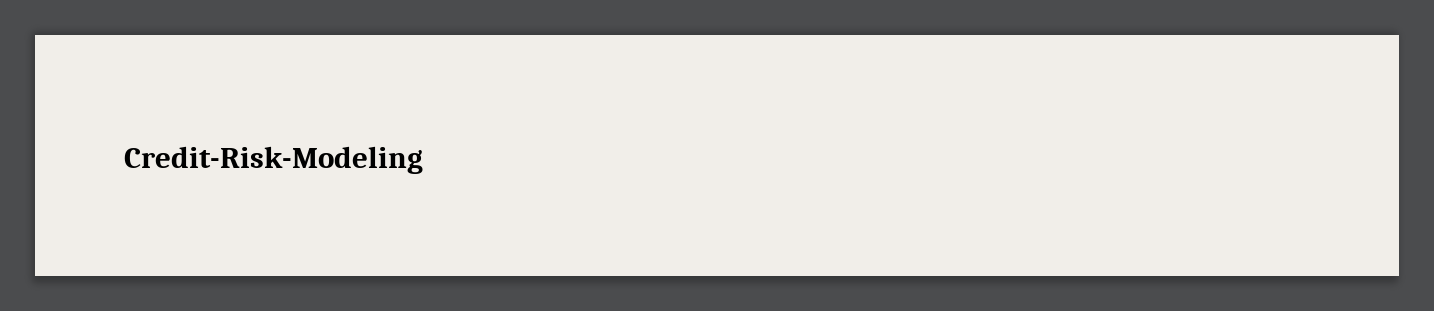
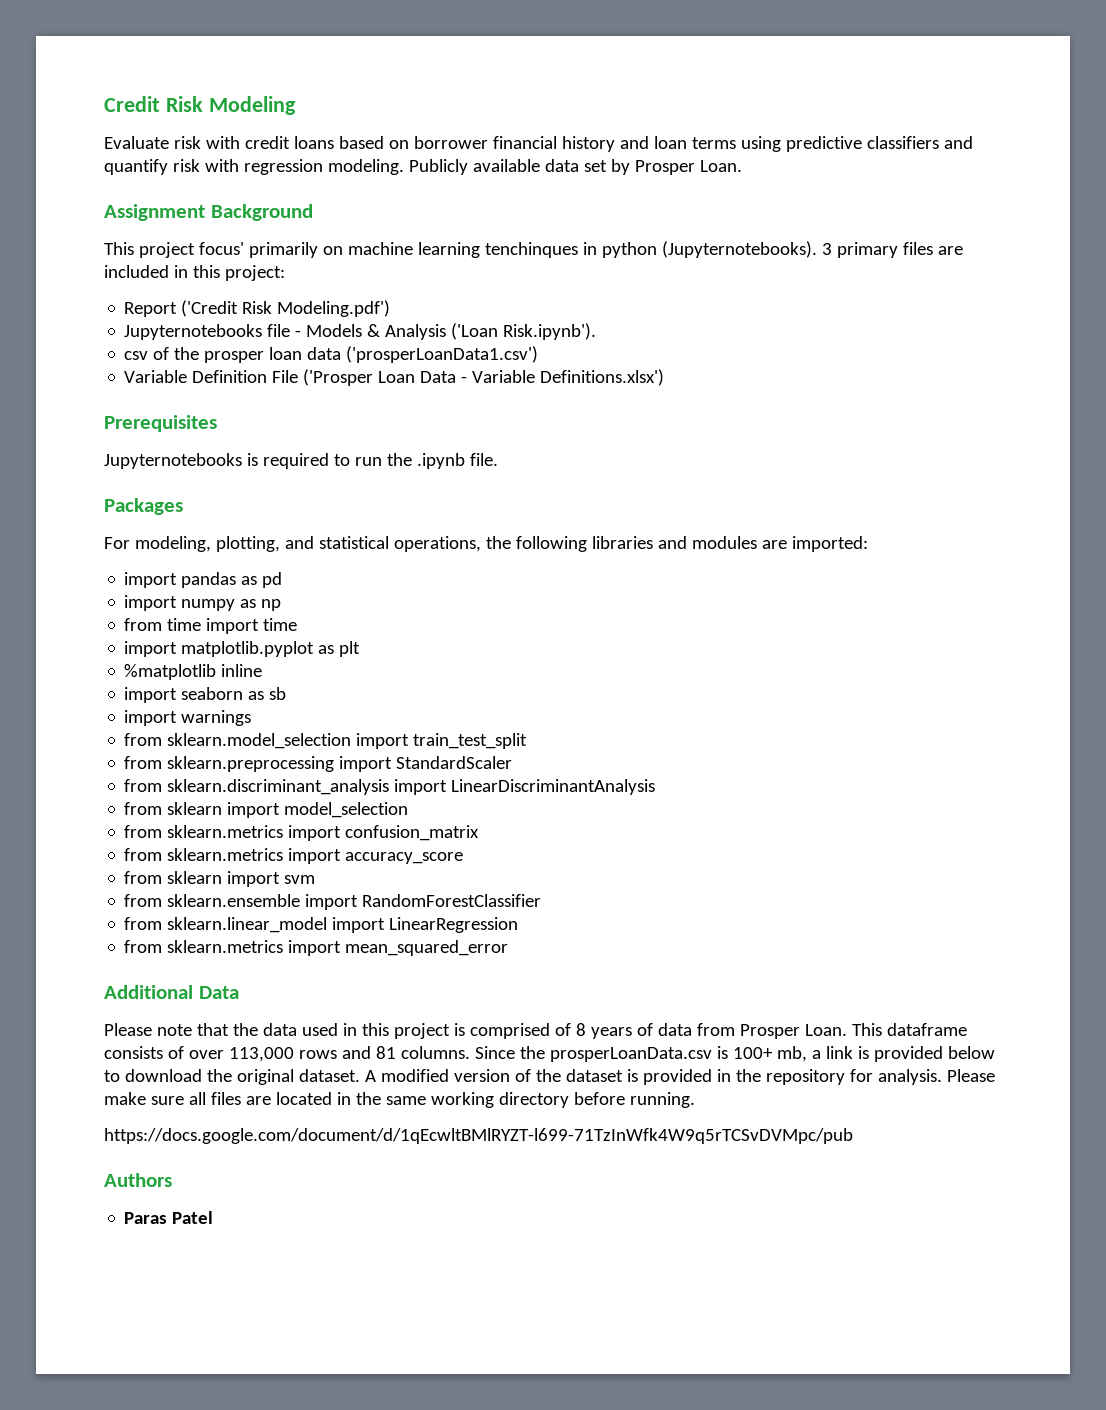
- Credit-Risk-Modeling
+ Credit Risk Modeling
+ Evaluate risk with credit loans based on borrower financial history and loan terms using predictive classifiers and quantify risk with regression modeling. Publicly available data set by Prosper Loan.
+ Assignment Background
+ This project focus' primarily on machine learning tenchinques in python (Jupyternotebooks). 3 primary files are included in this project:
+ Report ('Credit Risk Modeling.pdf')
+ Jupyternotebooks file - Models & Analysis ('Loan Risk.ipynb').
+ csv of the prosper loan data ('prosperLoanData1.csv')
+ Variable Definition File ('Prosper Loan Data - Variable Definitions.xlsx')
+ Prerequisites
+ Jupyternotebooks is required to run the .ipynb file.
+ Packages
+ For modeling, plotting, and statistical operations, the following libraries and modules are imported:
+ import pandas as pd
+ import numpy as np
+ from time import time
+ import matplotlib.pyplot as plt
+ %matplotlib inline
+ import seaborn as sb
+ import warnings
+ from sklearn.model_selection import train_test_split
+ from sklearn.preprocessing import StandardScaler
+ from sklearn.discriminant_analysis import LinearDiscriminantAnalysis
+ from sklearn import model_selection
+ from sklearn.metrics import confusion_matrix
+ from sklearn.metrics import accuracy_score
+ from sklearn import svm
+ from sklearn.ensemble import RandomForestClassifier
+ from sklearn.linear_model import LinearRegression
+ from sklearn.metrics import mean_squared_error
+ Additional Data
+ Please note that the data used in this project is comprised of 8 years of data from Prosper Loan. This dataframe consists of over 113,000 rows and 81 columns. Since the prosperLoanData.csv is 100+ mb, a link is provided below to download the original dataset. A modified version of the dataset is provided in the repository for analysis. Please make sure all files are located in the same working directory before running.
+ https://docs.google.com/document/d/1qEcwltBMlRYZT-l699-71TzInWfk4W9q5rTCSvDVMpc/pub
+ Authors
+ Paras Patel

